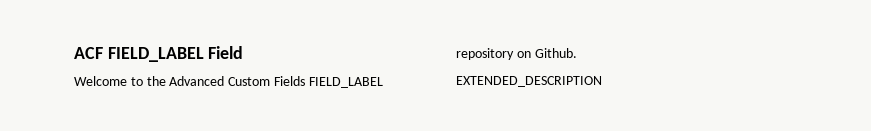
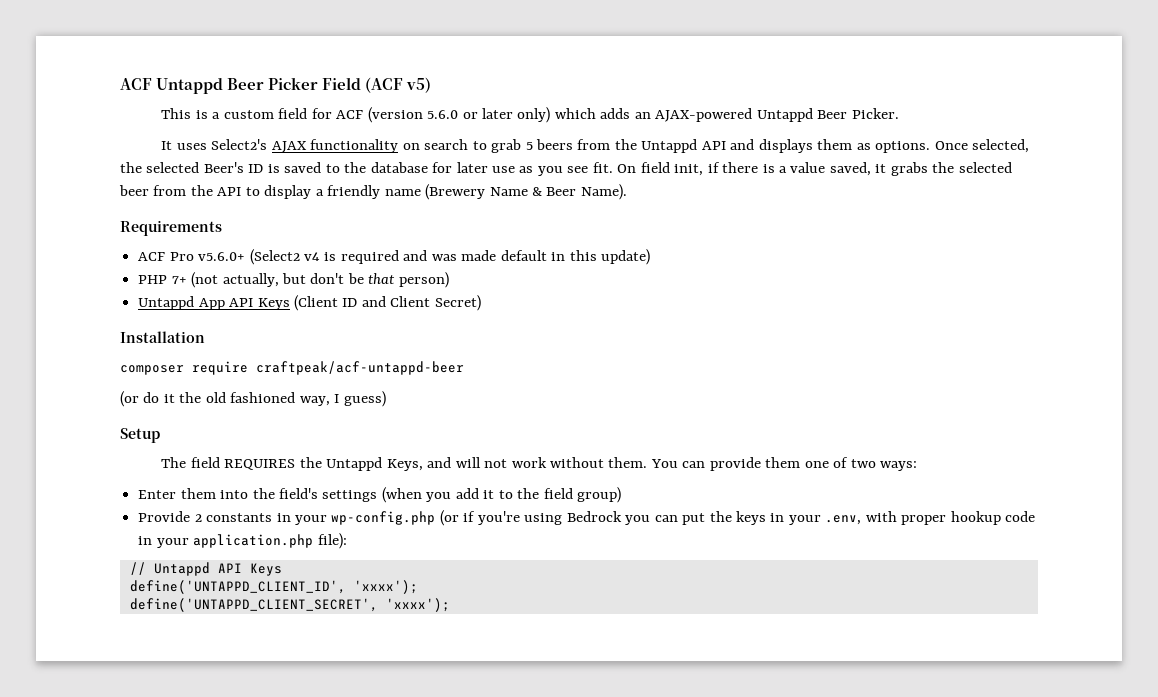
- ACF FIELD_LABEL Field
- Welcome to the Advanced Custom Fields FIELD_LABEL repository on Github.
- EXTENDED_DESCRIPTION
+ ACF Untappd Beer Picker Field (ACF v5)
+ This is a custom field for ACF (version 5.6.0 or later only) which adds an AJAX-powered Untappd Beer Picker.
+ It uses Select2's AJAX functionality on search to grab 5 beers from the Untappd API and displays them as options. Once selected, the selected Beer's ID is saved to the database for later use as you see fit. On field init, if there is a value saved, it grabs the selected beer from the API to display a friendly name (Brewery Name & Beer Name).
+ Requirements
+ ACF Pro v5.6.0+ (Select2 v4 is required and was made default in this update)
+ PHP 7+ (not actually, but don't be that person)
+ Untappd App API Keys (Client ID and Client Secret)
+ Installation
+ composer require craftpeak/acf-untappd-beer
+ (or do it the old fashioned way, I guess)
+ Setup
+ The field REQUIRES the Untappd Keys, and will not work without them. You can provide them one of two ways:
+ Enter them into the field's settings (when you add it to the field group)
+ Provide 2 constants in your wp-config.php (or if you're using Bedrock you can put the keys in your .env, with proper hookup code in your application.php file):
+ // Untappd API Keys
+ define('UNTAPPD_CLIENT_ID', 'xxxx');
+ define('UNTAPPD_CLIENT_SECRET', 'xxxx');

